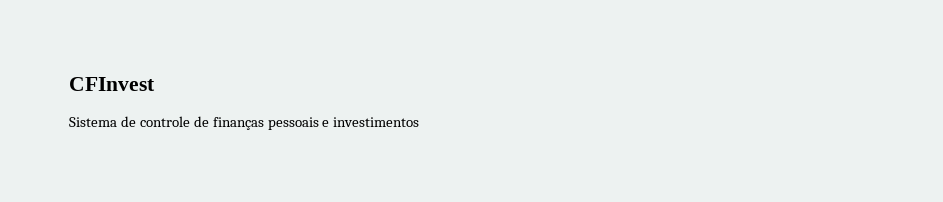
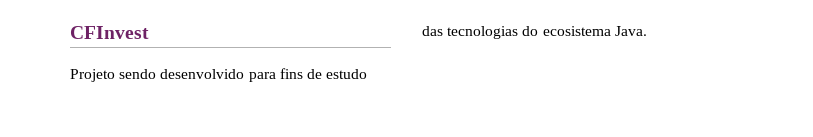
- Sistema de controle de finanças pessoais e investimentos
+ Projeto sendo desenvolvido para fins de estudo das tecnologias do ecosistema Java.

